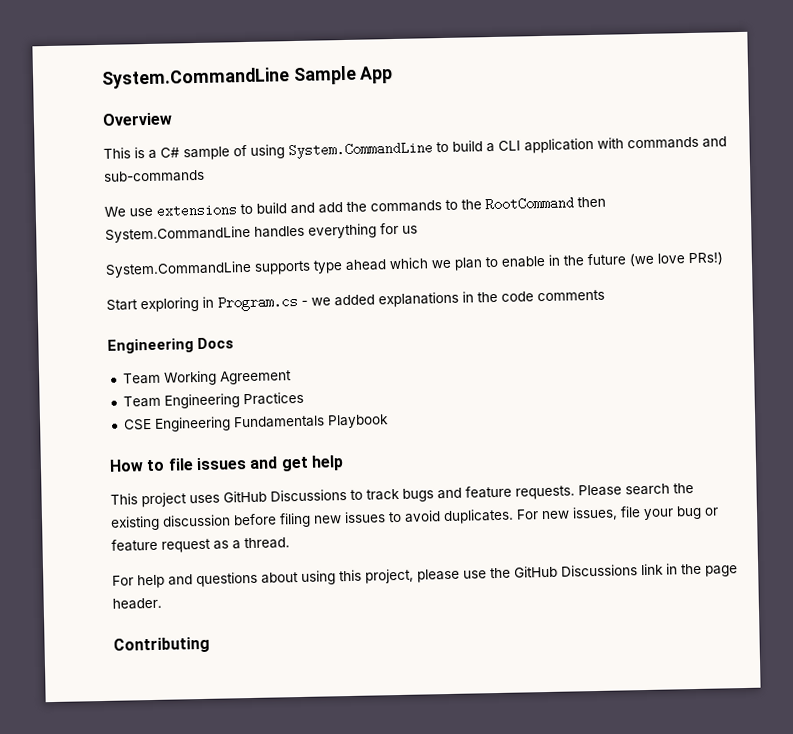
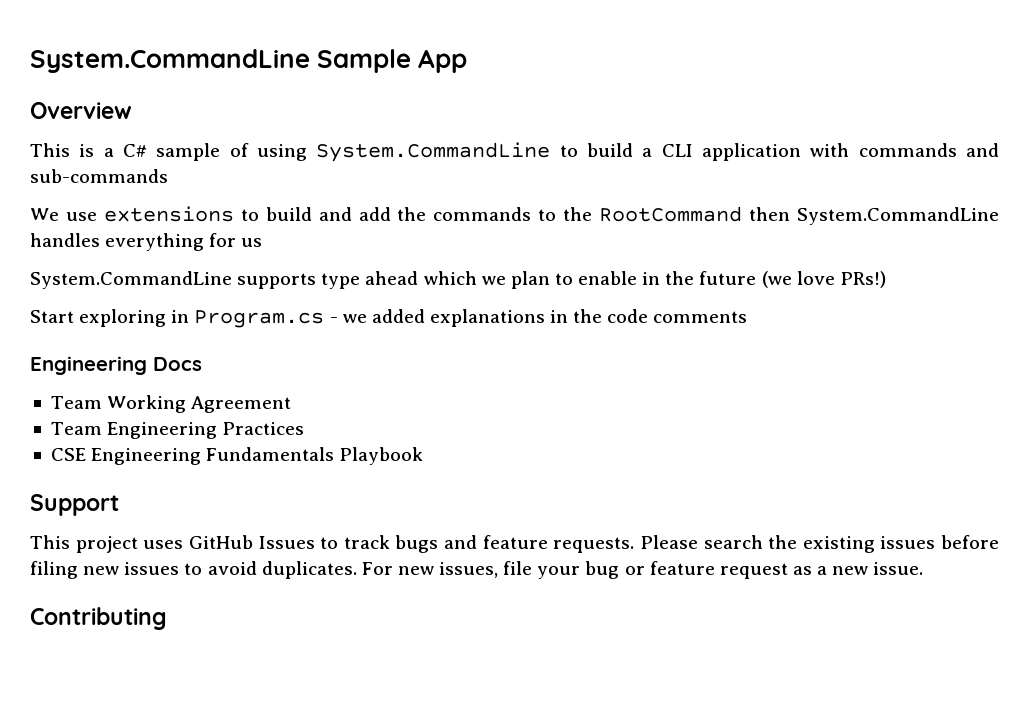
- How to file issues and get help
+ Support
- This project uses GitHub Discussions to track bugs and feature requests.
+ This project uses GitHub Issues to track bugs and feature requests.
- Please search the existing discussion before filing new issues to avoid duplicates.
+ Please search the existing issues before filing new issues to avoid duplicates.
- For new issues, file your bug or feature request as a thread.
- For help and questions about using this project, please use the GitHub Discussions link in the page header.
+ For new issues, file your bug or feature request as a new issue.

